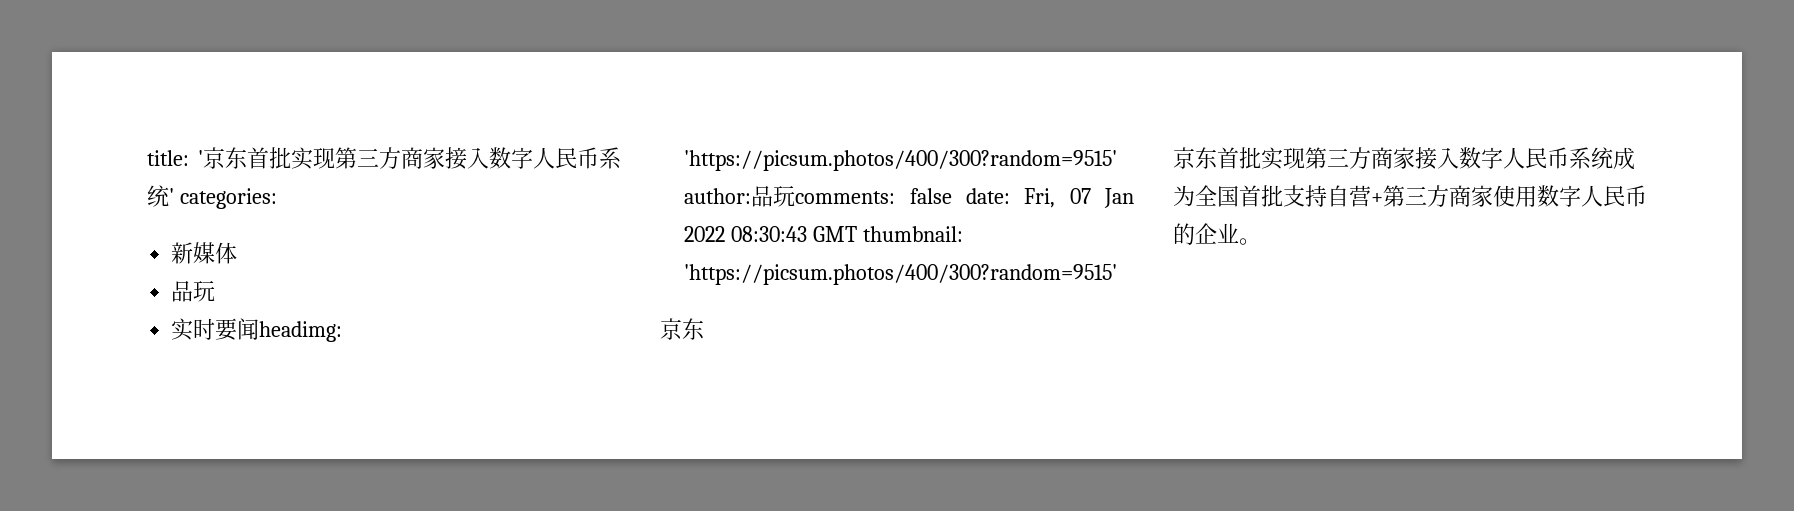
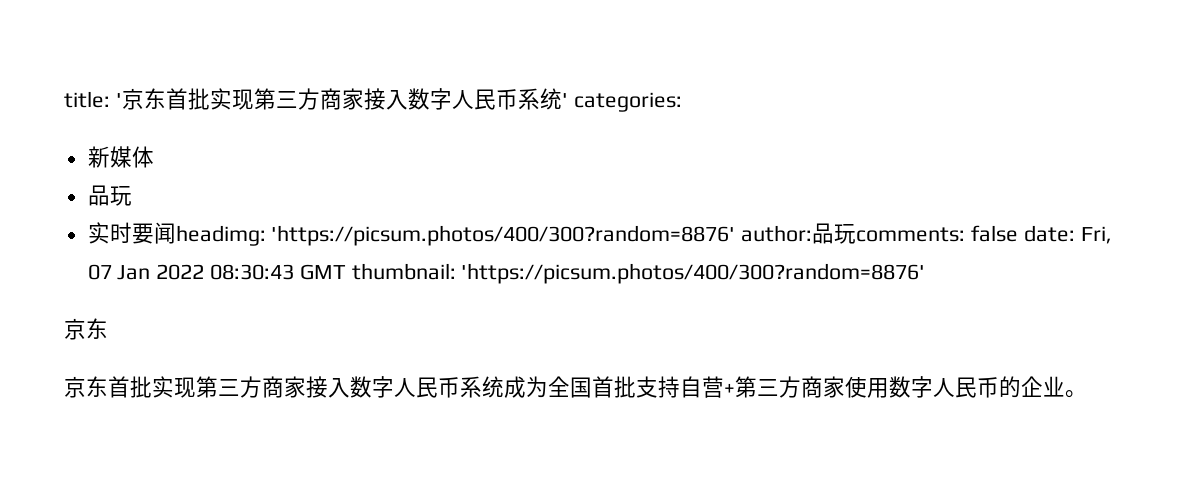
- 实时要闻headimg: 'https://picsum.photos/400/300?random=9515' author:品玩comments: false date: Fri, 07 Jan 2022 08:30:43 GMT thumbnail: 'https://picsum.photos/400/300?random=9515'
+ 实时要闻headimg: 'https://picsum.photos/400/300?random=8876' author:品玩comments: false date: Fri, 07 Jan 2022 08:30:43 GMT thumbnail: 'https://picsum.photos/400/300?random=8876'

